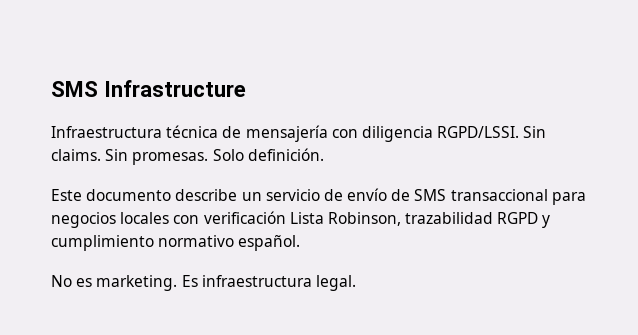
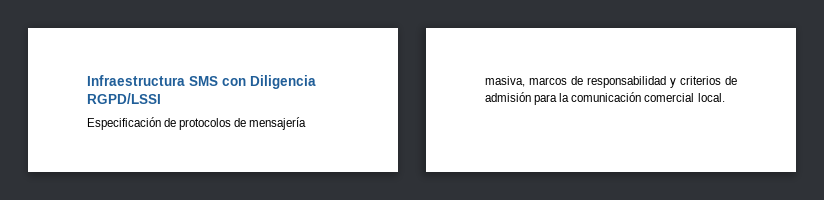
- SMS Infrastructure
- Infraestructura técnica de mensajería con diligencia RGPD/LSSI. Sin claims. Sin promesas. Solo definición.
- Este documento describe un servicio de envío de SMS transaccional para negocios locales con verificación Lista Robinson, trazabilidad RGPD y cumplimiento normativo español.
- No es marketing. Es infraestructura legal.
+ Infraestructura SMS con Diligencia RGPD/LSSI
+ Especificación de protocolos de mensajería masiva, marcos de responsabilidad y criterios de admisión para la comunicación comercial local.

